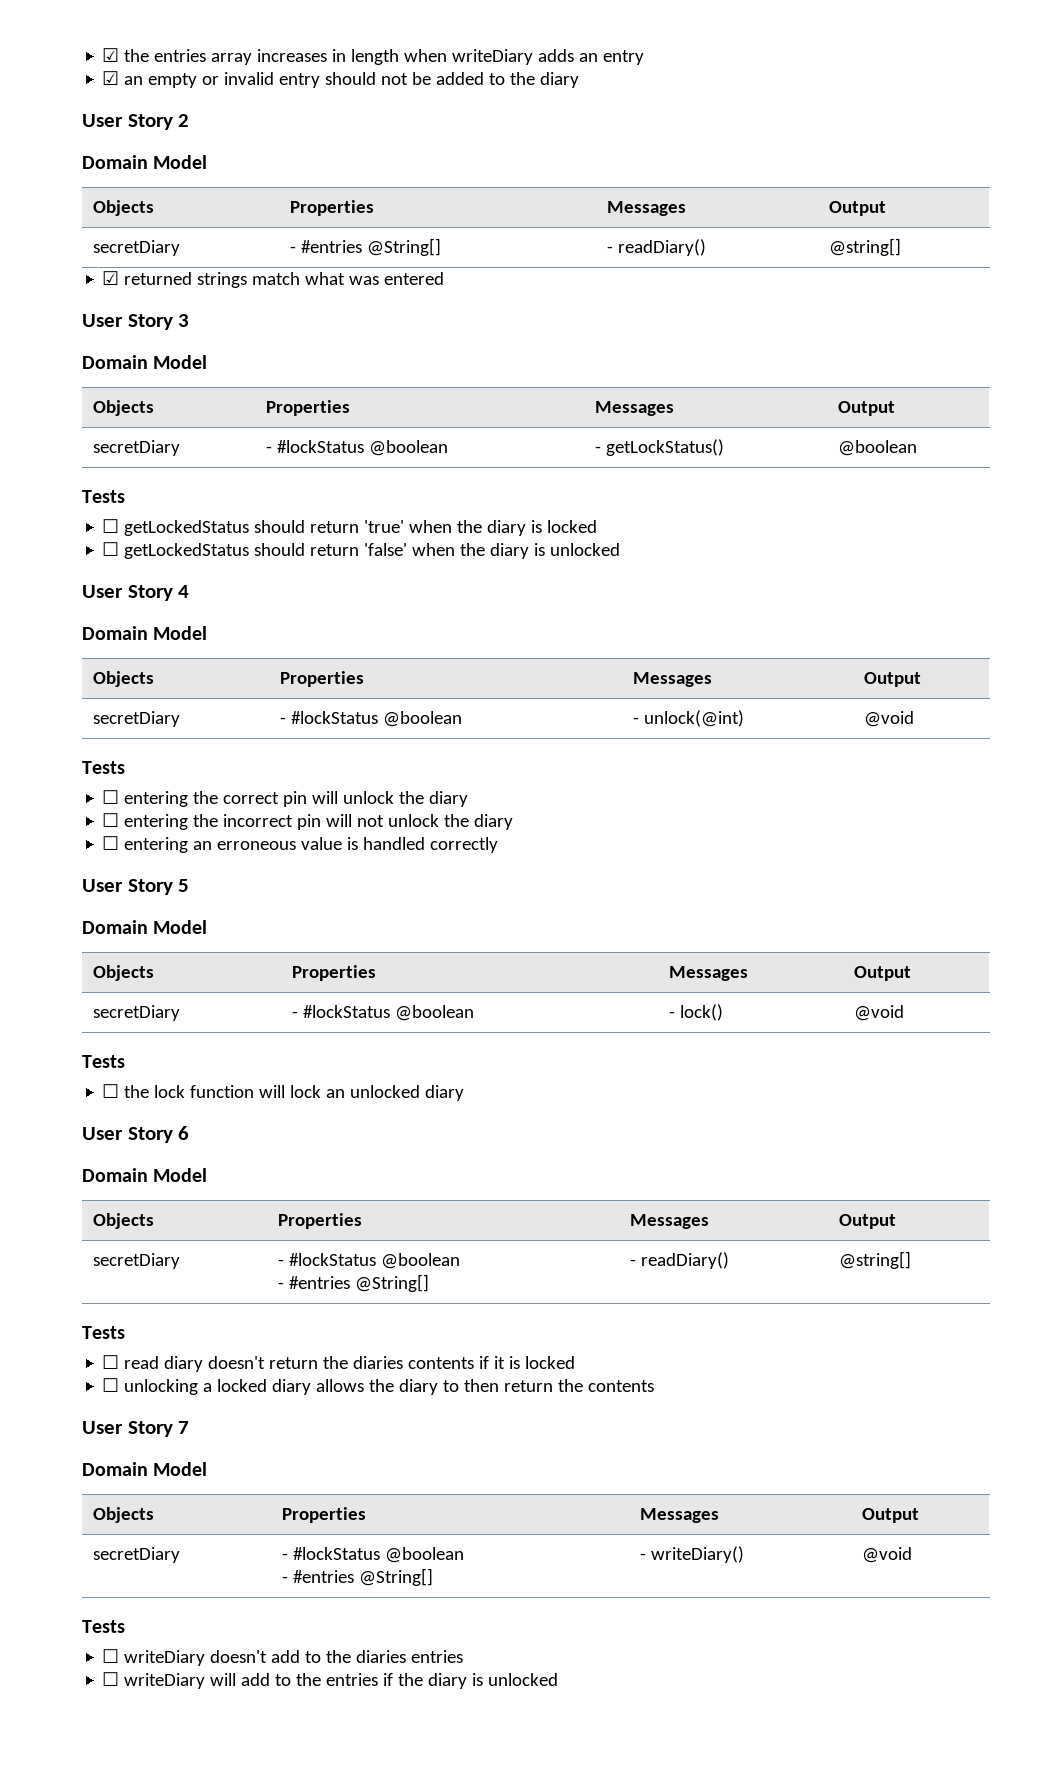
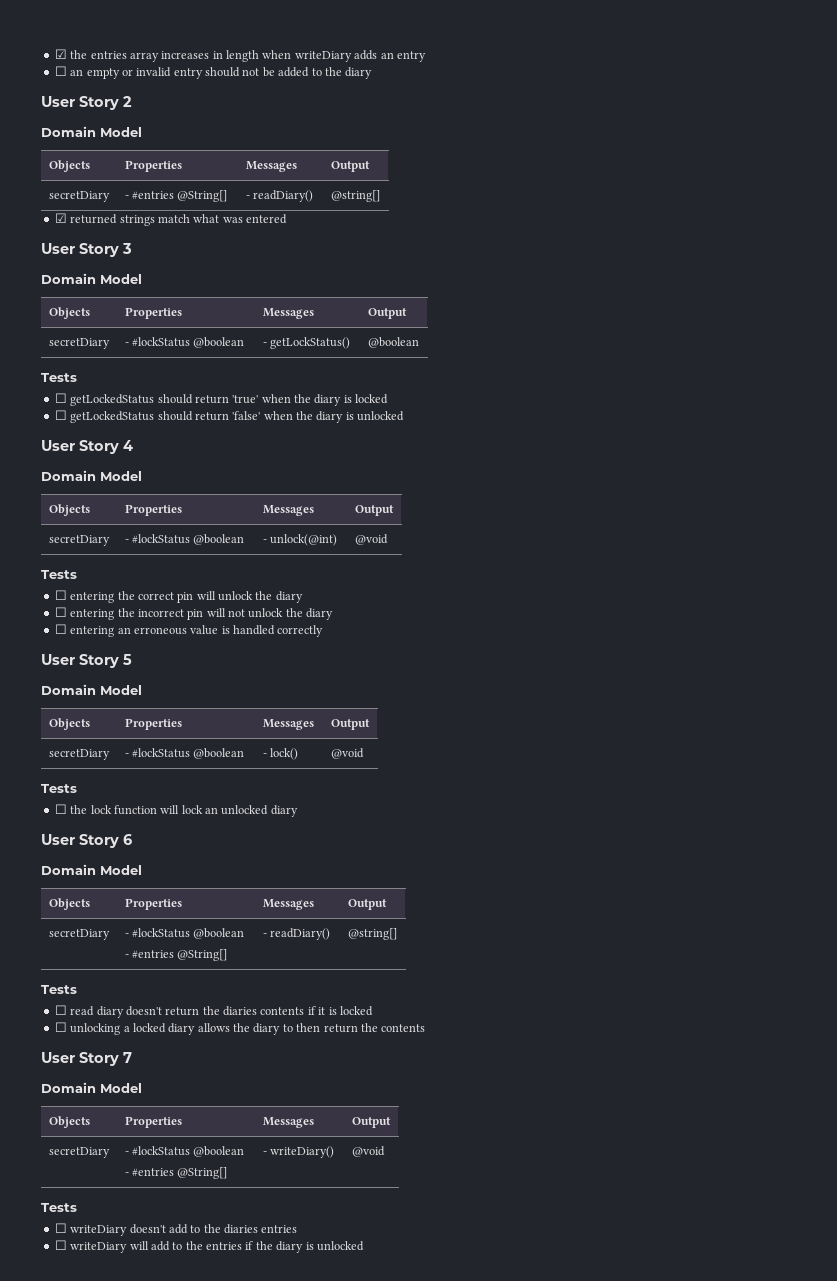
- ☑ an empty or invalid entry should not be added to the diary
+ ☐ an empty or invalid entry should not be added to the diary

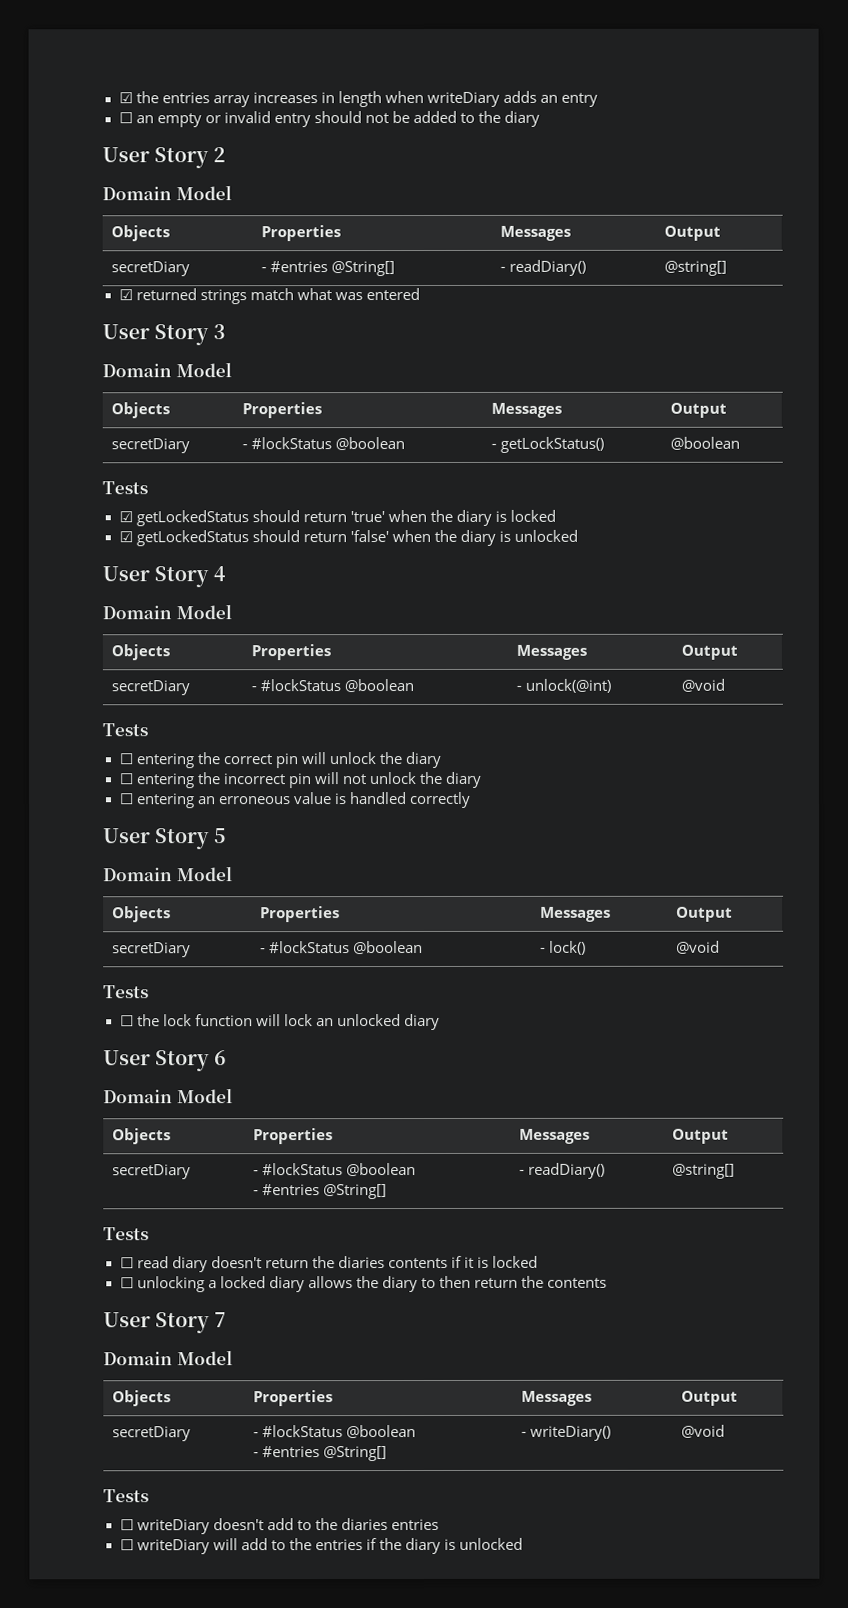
- ☐ getLockedStatus should return 'true' when the diary is locked
+ ☑ getLockedStatus should return 'true' when the diary is locked
- ☐ getLockedStatus should return 'false' when the diary is unlocked
+ ☑ getLockedStatus should return 'false' when the diary is unlocked

